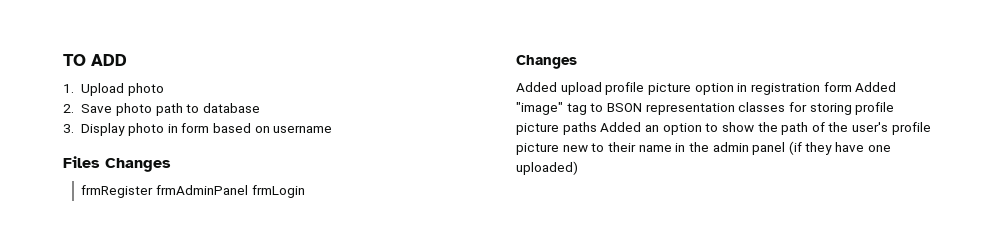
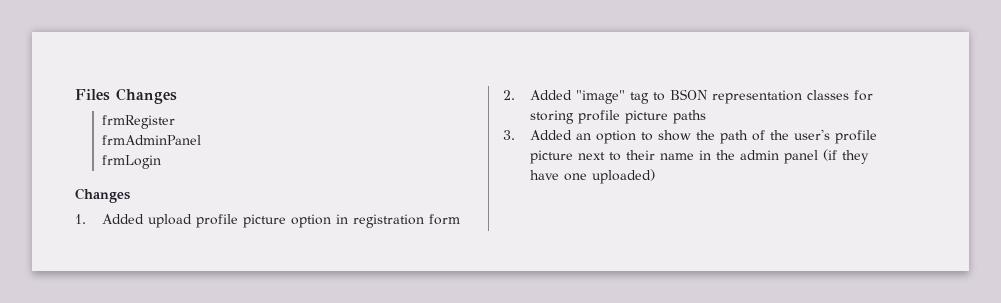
- TO ADD
- 1. Upload photo
- 2. Save photo path to database
- 3. Display photo in form based on username
- frmRegister frmAdminPanel frmLogin
+ frmRegister
+ frmAdminPanel
+ frmLogin
- Added upload profile picture option in registration form Added "image" tag to BSON representation classes for storing profile picture paths Added an option to show the path of the user's profile picture new to their name in the admin panel (if they have one uploaded)
+ 1. Added upload profile picture option in registration form
+ 2. Added "image" tag to BSON representation classes for storing profile picture paths
+ 3. Added an option to show the path of the user's profile picture next to their name in the admin panel (if they have one uploaded)

